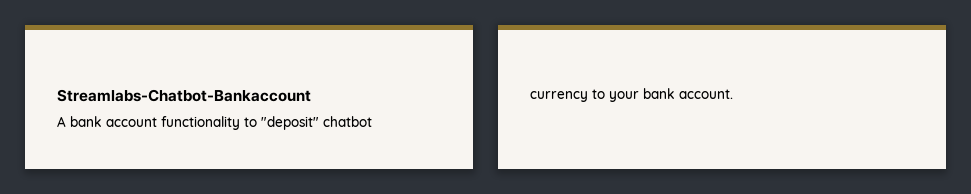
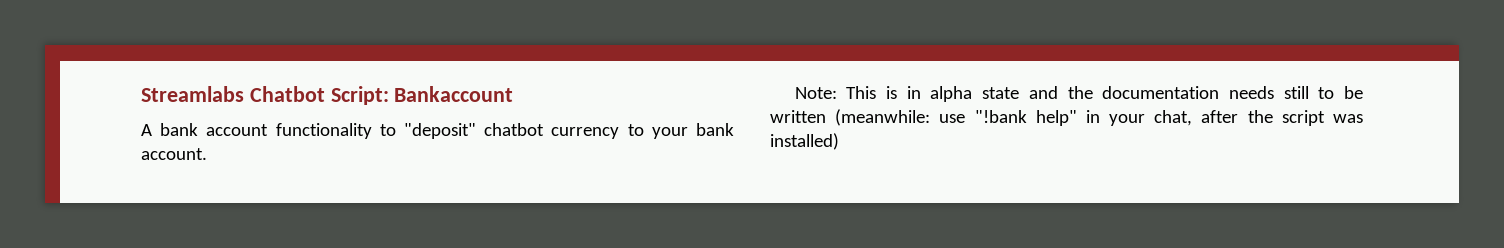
- Streamlabs-Chatbot-Bankaccount
+ Streamlabs Chatbot Script: Bankaccount
+ Note: This is in alpha state and the documentation needs still to be written (meanwhile: use "!bank help" in your chat, after the script was installed)

